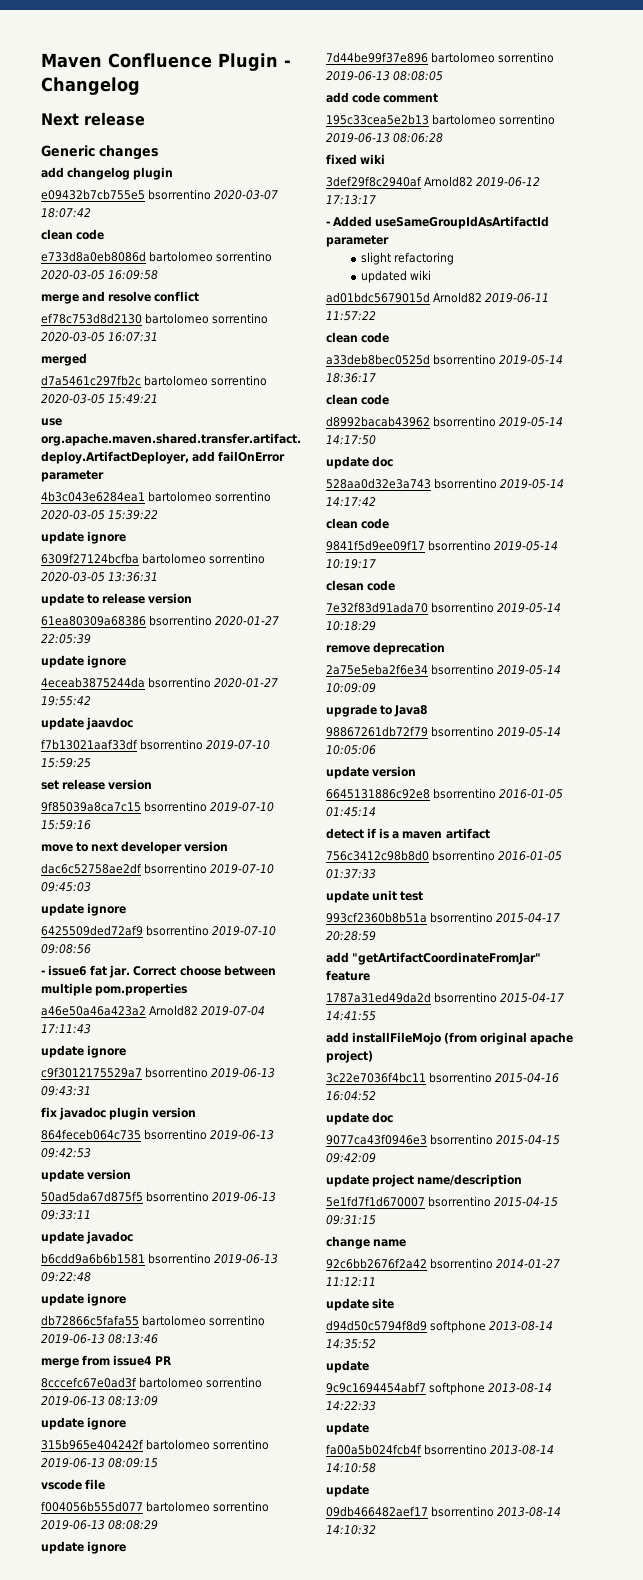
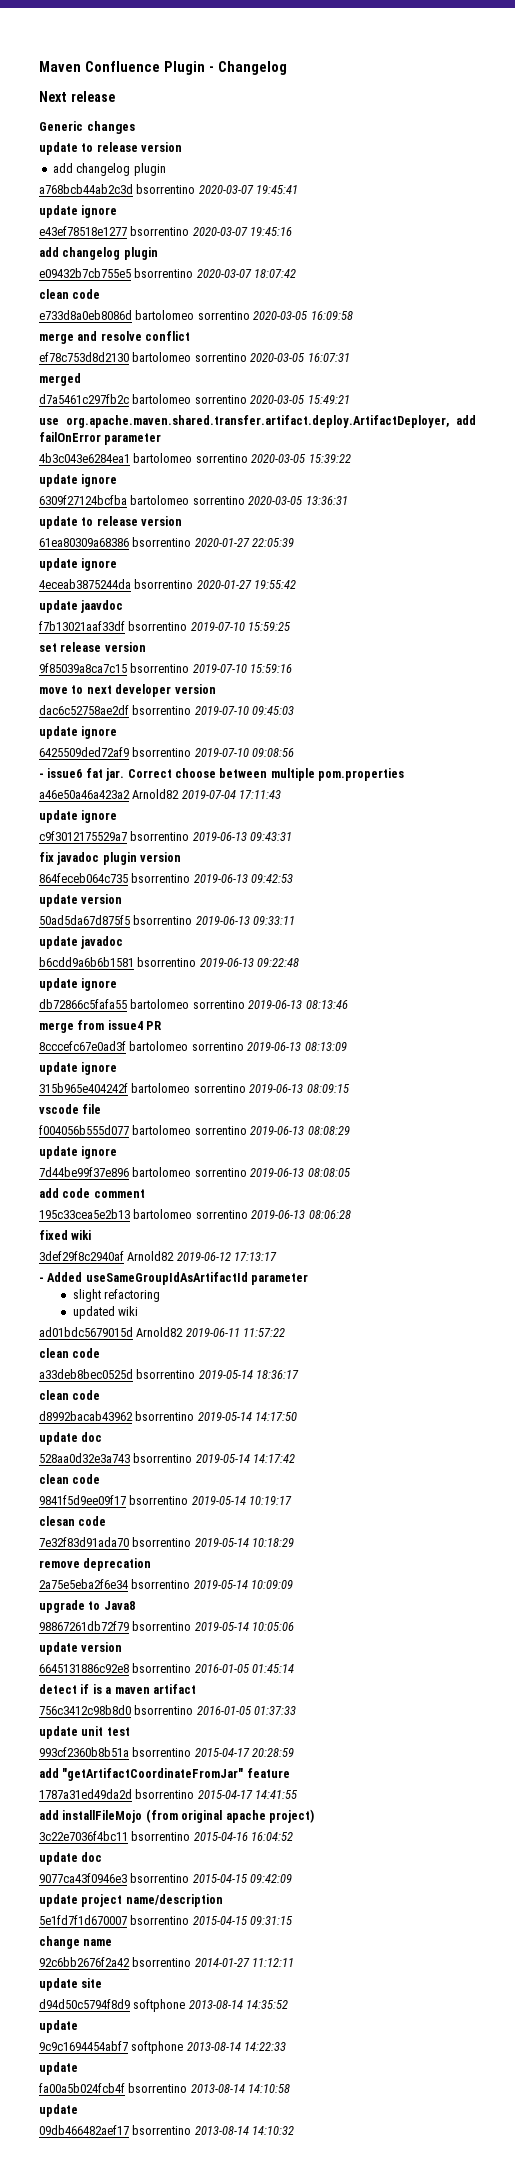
  Generic changes
+ update to release version
+ add changelog plugin
+ a768bcb44ab2c3d bsorrentino 2020-03-07 19:45:41
+ update ignore
+ e43ef78518e1277 bsorrentino 2020-03-07 19:45:16

